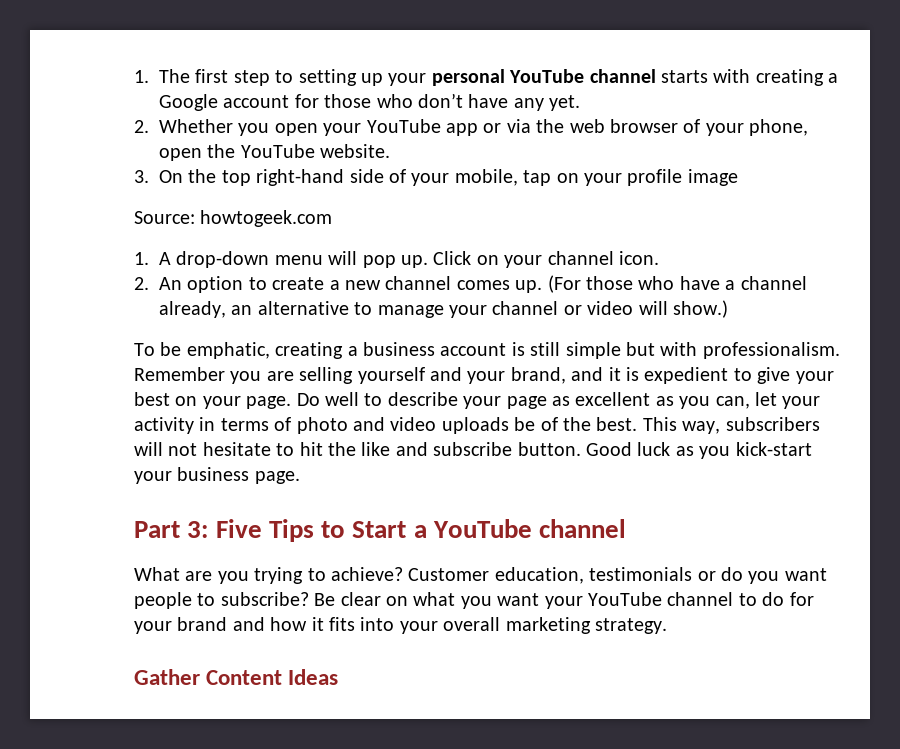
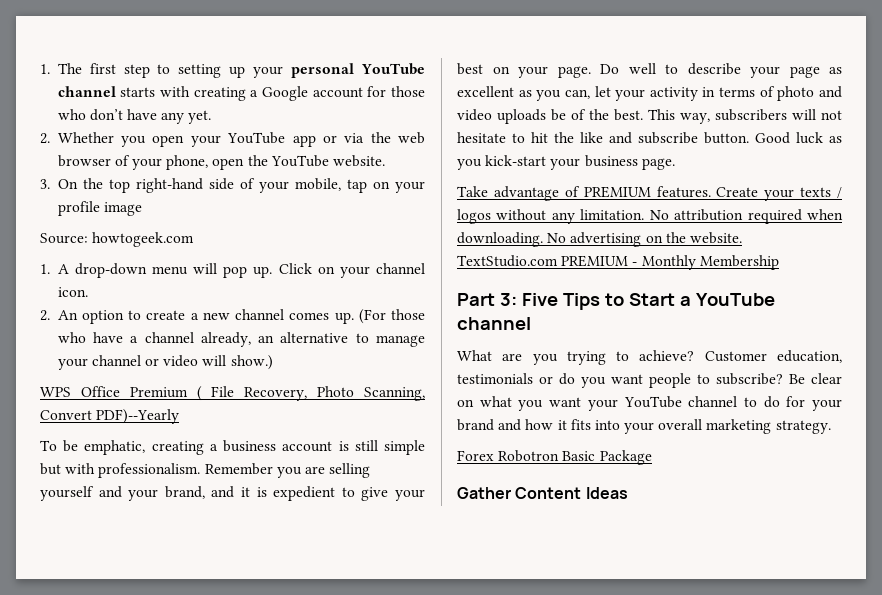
+ WPS Office Premium ( File Recovery, Photo Scanning, Convert PDF)--Yearly
+ Take advantage of PREMIUM features. Create your texts / logos without any limitation. No attribution required when downloading. No advertising on the website. TextStudio.com PREMIUM - Monthly Membership
+ Forex Robotron Basic Package

